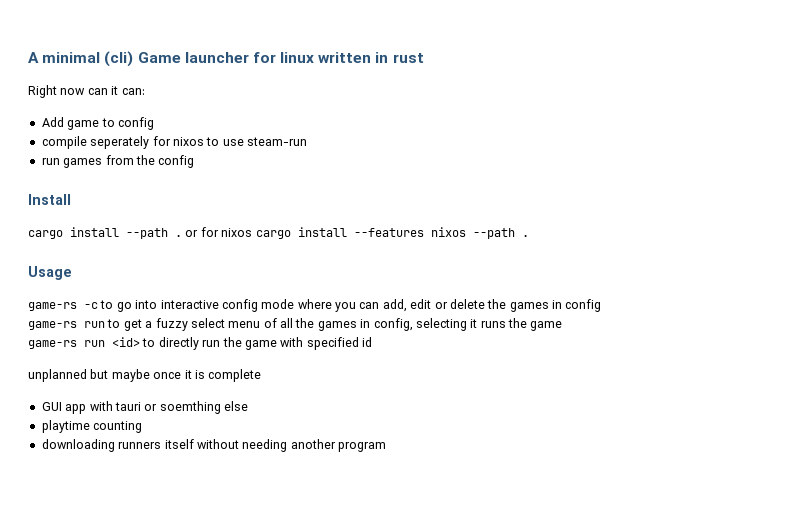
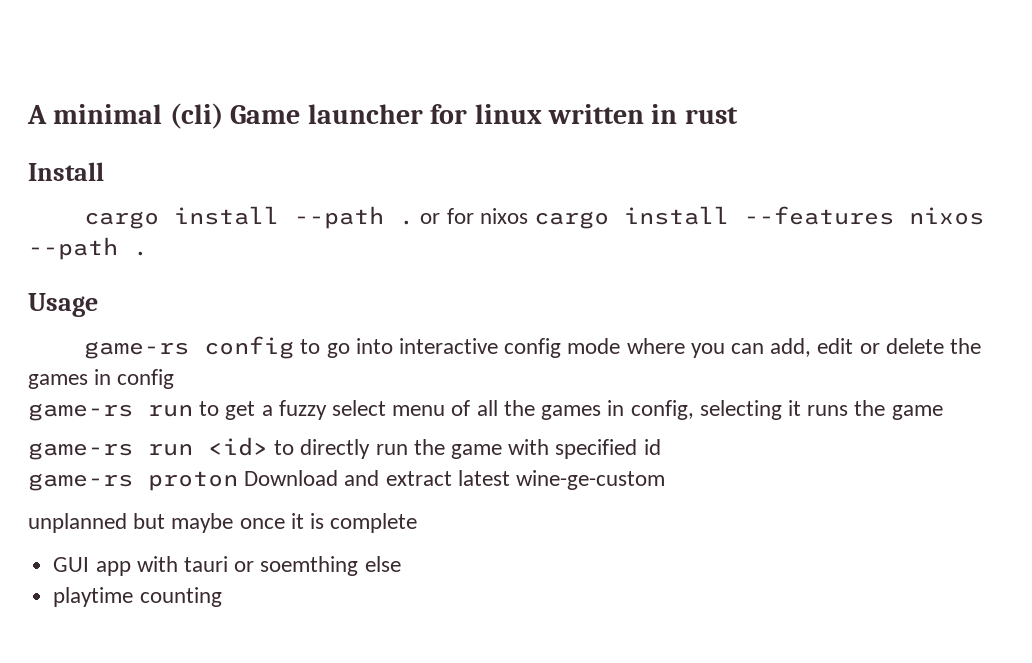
- Right now can it can:
- Add game to config
- compile seperately for nixos to use steam-run
- run games from the config
- game-rs -c to go into interactive config mode where you can add, edit or delete the games in config
+ game-rs config to go into interactive config mode where you can add, edit or delete the games in config
+ game-rs proton Download and extract latest wine-ge-custom
- downloading runners itself without needing another program

